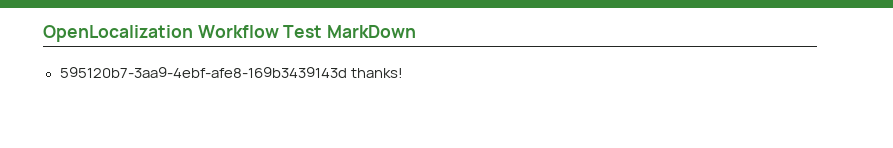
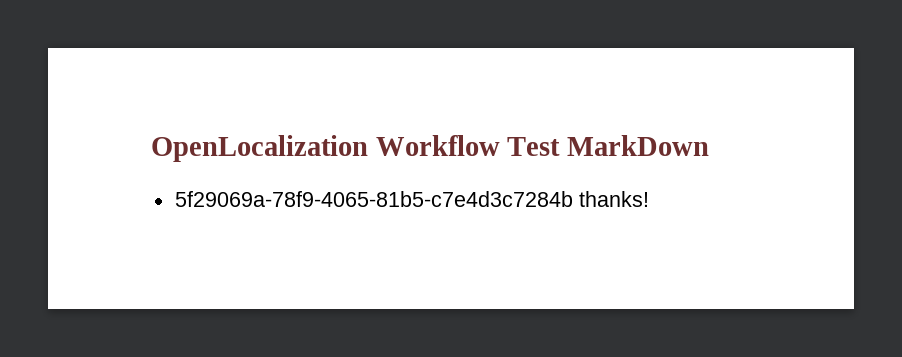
- 595120b7-3aa9-4ebf-afe8-169b3439143d thanks!
+ 5f29069a-78f9-4065-81b5-c7e4d3c7284b thanks!

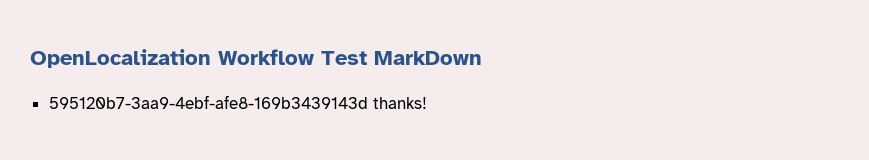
- 5f29069a-78f9-4065-81b5-c7e4d3c7284b thanks!
+ 595120b7-3aa9-4ebf-afe8-169b3439143d thanks!

